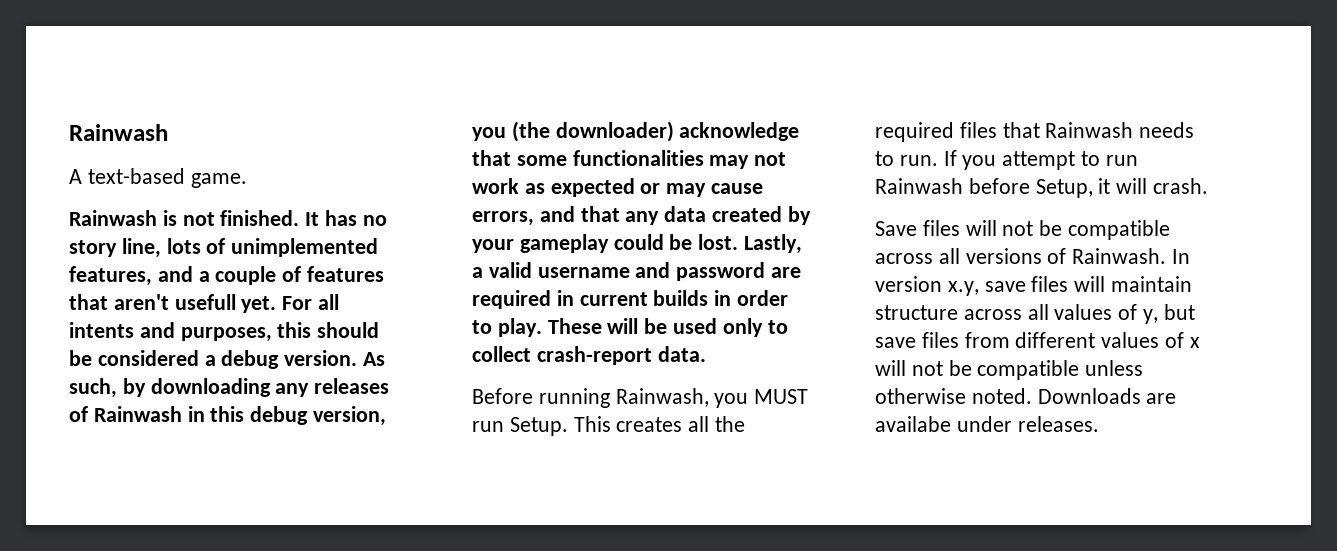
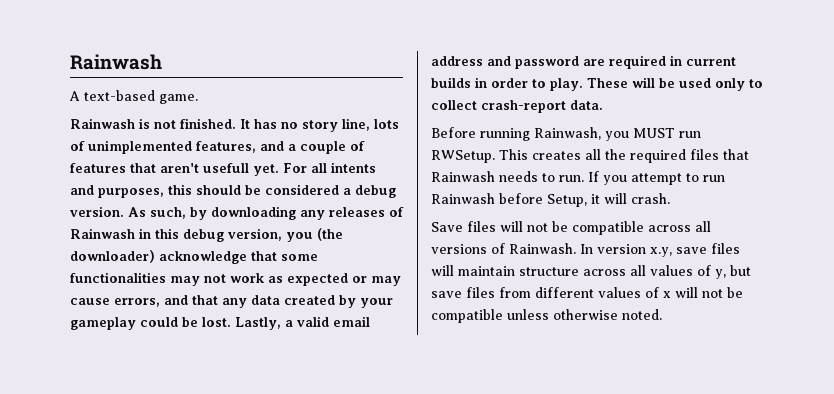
- Lastly, a valid username and password are required in current builds in order to play.
+ Lastly, a valid email address and password are required in current builds in order to play.
- Before running Rainwash, you MUST run Setup.
+ Before running Rainwash, you MUST run RWSetup.
- Downloads are availabe under releases.

